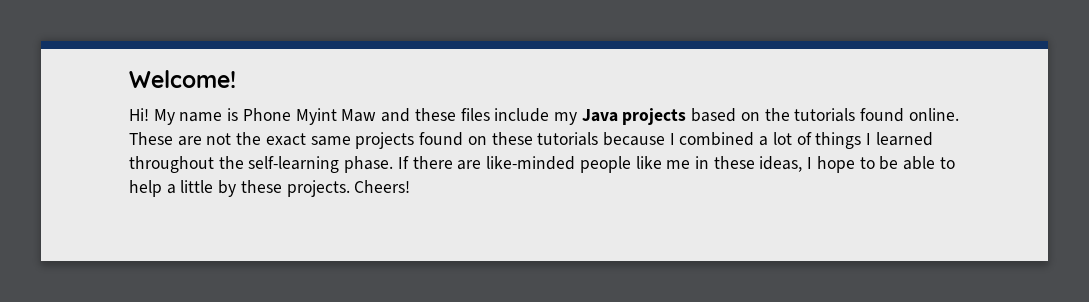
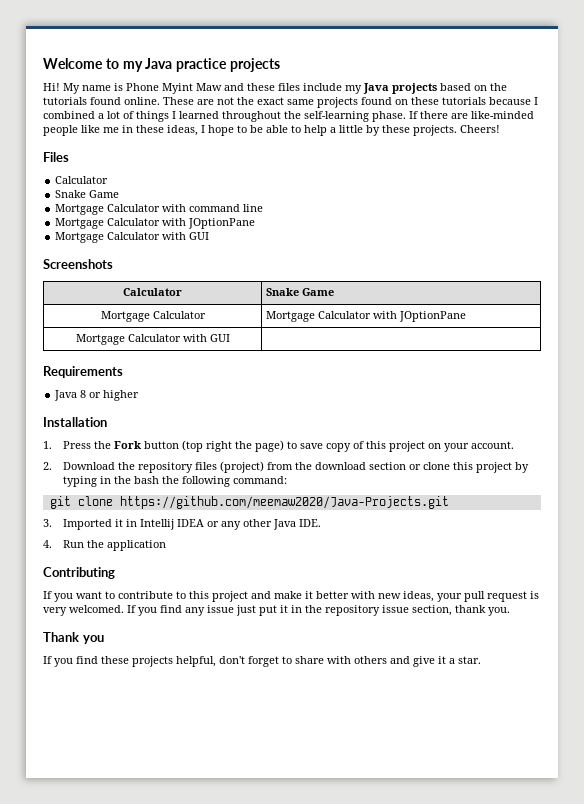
- Welcome!
+ Welcome to my Java practice projects
+ Files
+ Calculator
+ Snake Game
+ Mortgage Calculator with command line
+ Mortgage Calculator with JOptionPane
+ Mortgage Calculator with GUI
+ Screenshots
+ Calculator | Snake Game
+ Mortgage Calculator | Mortgage Calculator with JOptionPane
+ Mortgage Calculator with GUI |
+ Requirements
+ Java 8 or higher
+ Installation
+ 1. Press the Fork button (top right the page) to save copy of this project on your account.
+ 2. Download the repository files (project) from the download section or clone this project by typing in the bash the following command:
+ git clone https://github.com/meemaw2020/Java-Projects.git
+ 3. Imported it in Intellij IDEA or any other Java IDE.
+ 4. Run the application
+ Contributing
+ If you want to contribute to this project and make it better with new ideas, your pull request is very welcomed. If you find any issue just put it in the repository issue section, thank you.
+ Thank you
+ If you find these projects helpful, don't forget to share with others and give it a star.

